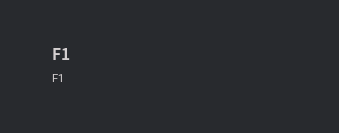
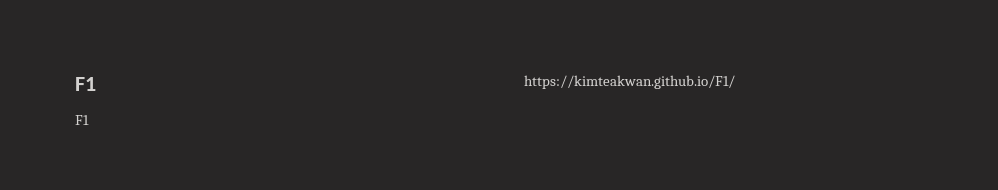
+ https://kimteakwan.github.io/F1/

